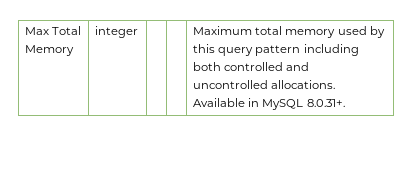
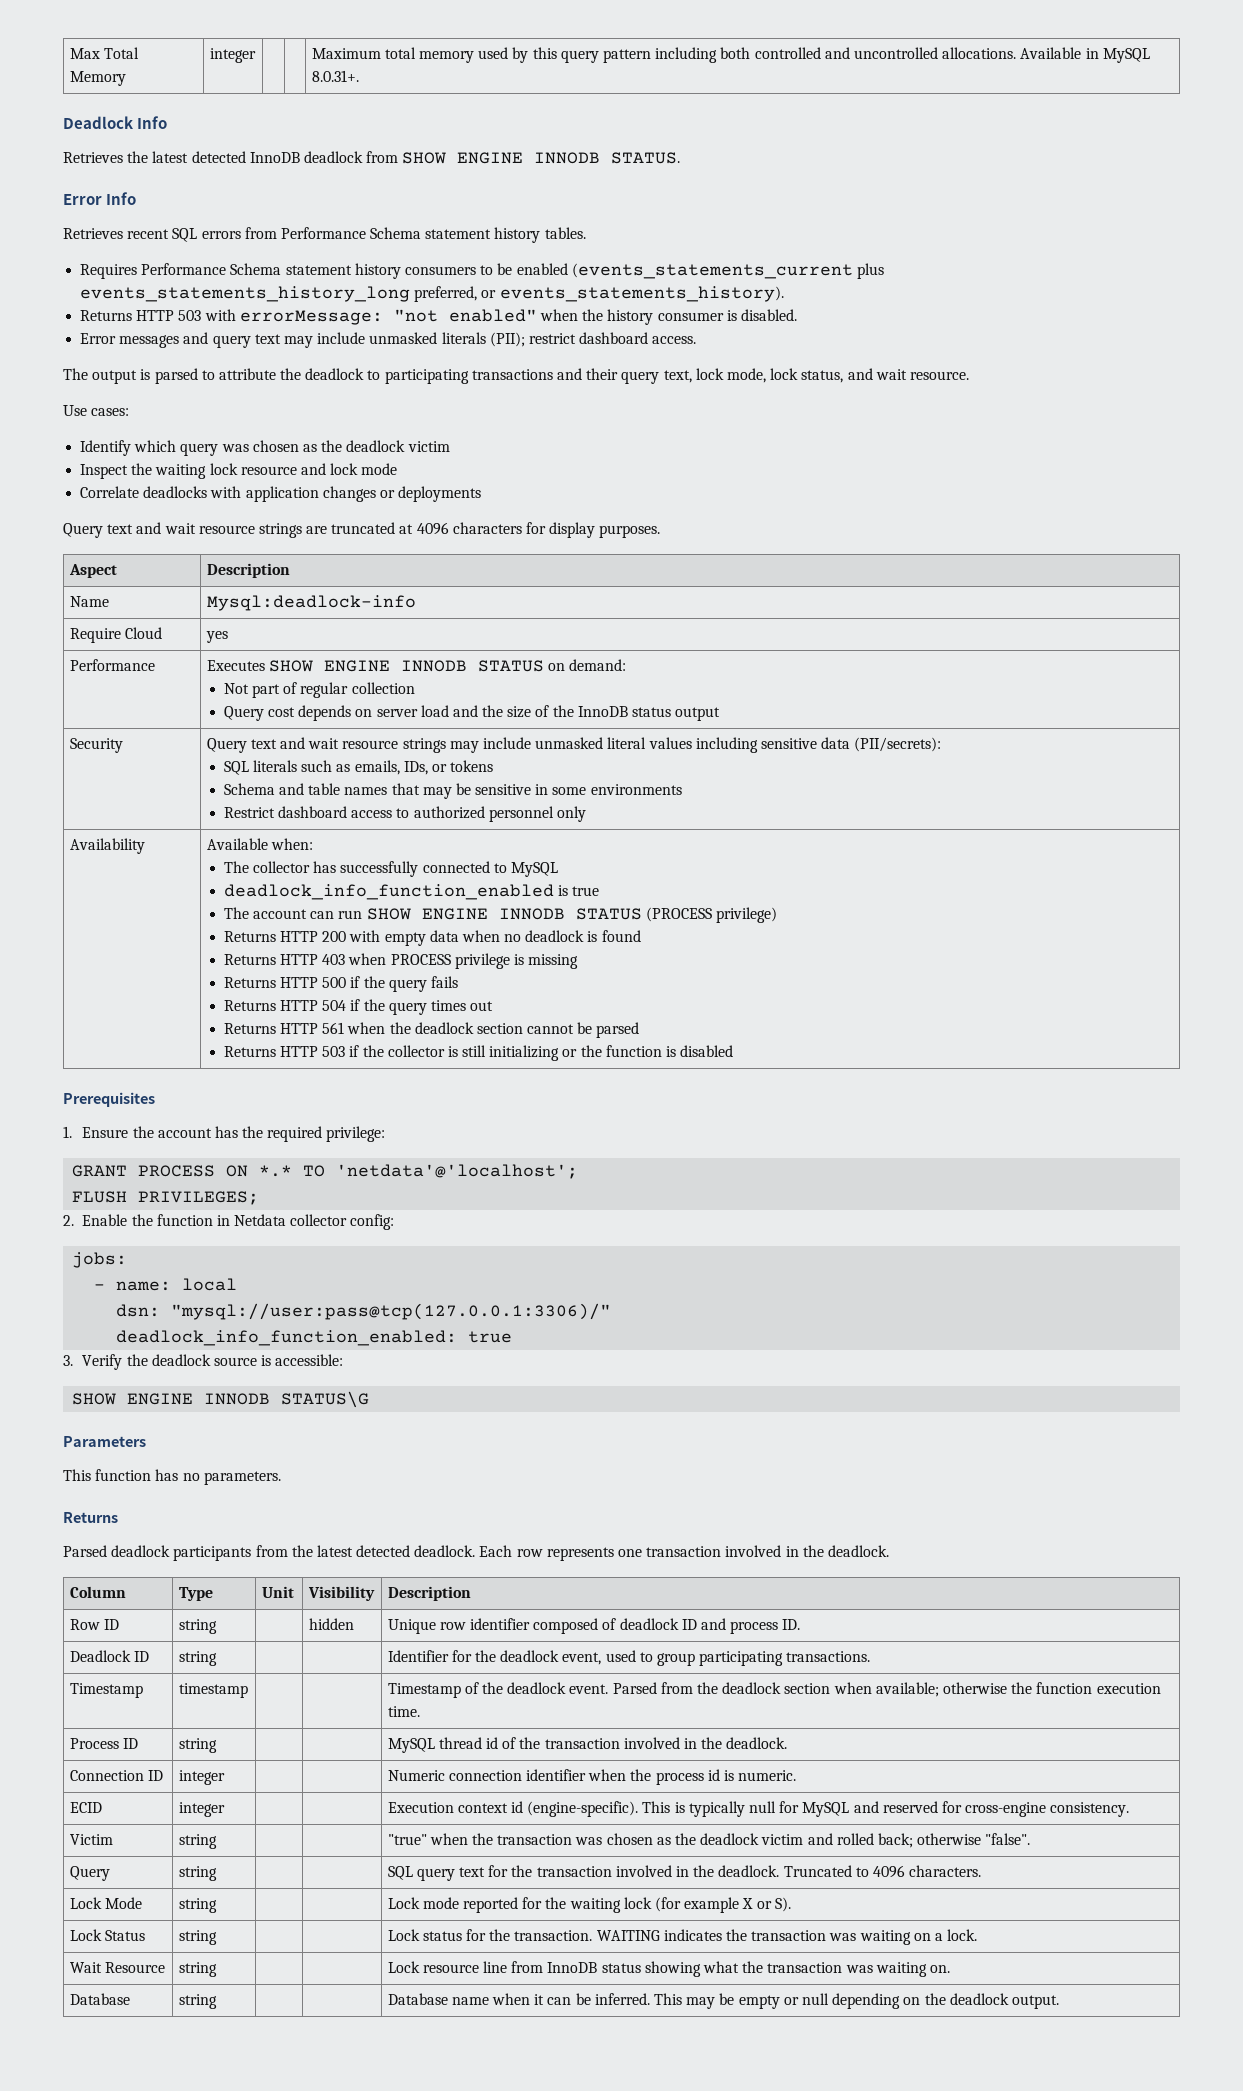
+ Deadlock Info
+ Retrieves the latest detected InnoDB deadlock from SHOW ENGINE INNODB STATUS.
+ Error Info
+ Retrieves recent SQL errors from Performance Schema statement history tables.
+ Requires Performance Schema statement history consumers to be enabled (events_statements_current plus events_statements_history_long preferred, or events_statements_history).
+ Returns HTTP 503 with errorMessage: "not enabled" when the history consumer is disabled.
+ Error messages and query text may include unmasked literals (PII); restrict dashboard access.
+ The output is parsed to attribute the deadlock to participating transactions and their query text, lock mode, lock status, and wait resource.
+ Use cases:
+ Identify which query was chosen as the deadlock victim
+ Inspect the waiting lock resource and lock mode
+ Correlate deadlocks with application changes or deployments
+ Query text and wait resource strings are truncated at 4096 characters for display purposes.
+ Aspect | Description
+ Name | Mysql:deadlock-info
+ Require Cloud | yes
+ Performance | Executes SHOW ENGINE INNODB STATUS on demand:
+ Not part of regular collection
+ Query cost depends on server load and the size of the InnoDB status output
+ Security | Query text and wait resource strings may include unmasked literal values including sensitive data (PII/secrets):
+ SQL literals such as emails, IDs, or tokens
+ Schema and table names that may be sensitive in some environments
+ Restrict dashboard access to authorized personnel only
+ Availability | Available when:
+ The collector has successfully connected to MySQL
+ deadlock_info_function_enabled is true
+ The account can run SHOW ENGINE INNODB STATUS (PROCESS privilege)
+ Returns HTTP 200 with empty data when no deadlock is found
+ Returns HTTP 403 when PROCESS privilege is missing
+ Returns HTTP 500 if the query fails
+ Returns HTTP 504 if the query times out
+ Returns HTTP 561 when the deadlock section cannot be parsed
+ Returns HTTP 503 if the collector is still initializing or the function is disabled
+ Prerequisites
+ 1. Ensure the account has the required privilege:
+ GRANT PROCESS ON *.* TO 'netdata'@'localhost';
+ FLUSH PRIVILEGES;
+ 2. Enable the function in Netdata collector config:
+ jobs:
+ - name: local
+ dsn: "mysql://user:pass@tcp(127.0.0.1:3306)/"
+ deadlock_info_function_enabled: true
+ 3. Verify the deadlock source is accessible:
+ SHOW ENGINE INNODB STATUS\G
+ Parameters
+ This function has no parameters.
+ Returns
+ Parsed deadlock participants from the latest detected deadlock. Each row represents one transaction involved in the deadlock.
+ Column | Type | Unit | Visibility | Description
+ Row ID | string | | hidden | Unique row identifier composed of deadlock ID and process ID.
+ Deadlock ID | string | | | Identifier for the deadlock event, used to group participating transactions.
+ Timestamp | timestamp | | | Timestamp of the deadlock event. Parsed from the deadlock section when available; otherwise the function execution time.
+ Process ID | string | | | MySQL thread id of the transaction involved in the deadlock.
+ Connection ID | integer | | | Numeric connection identifier when the process id is numeric.
+ ECID | integer | | | Execution context id (engine-specific). This is typically null for MySQL and reserved for cross-engine consistency.
+ Victim | string | | | "true" when the transaction was chosen as the deadlock victim and rolled back; otherwise "false".
+ Query | string | | | SQL query text for the transaction involved in the deadlock. Truncated to 4096 characters.
+ Lock Mode | string | | | Lock mode reported for the waiting lock (for example X or S).
+ Lock Status | string | | | Lock status for the transaction. WAITING indicates the transaction was waiting on a lock.
+ Wait Resource | string | | | Lock resource line from InnoDB status showing what the transaction was waiting on.
+ Database | string | | | Database name when it can be inferred. This may be empty or null depending on the deadlock output.

